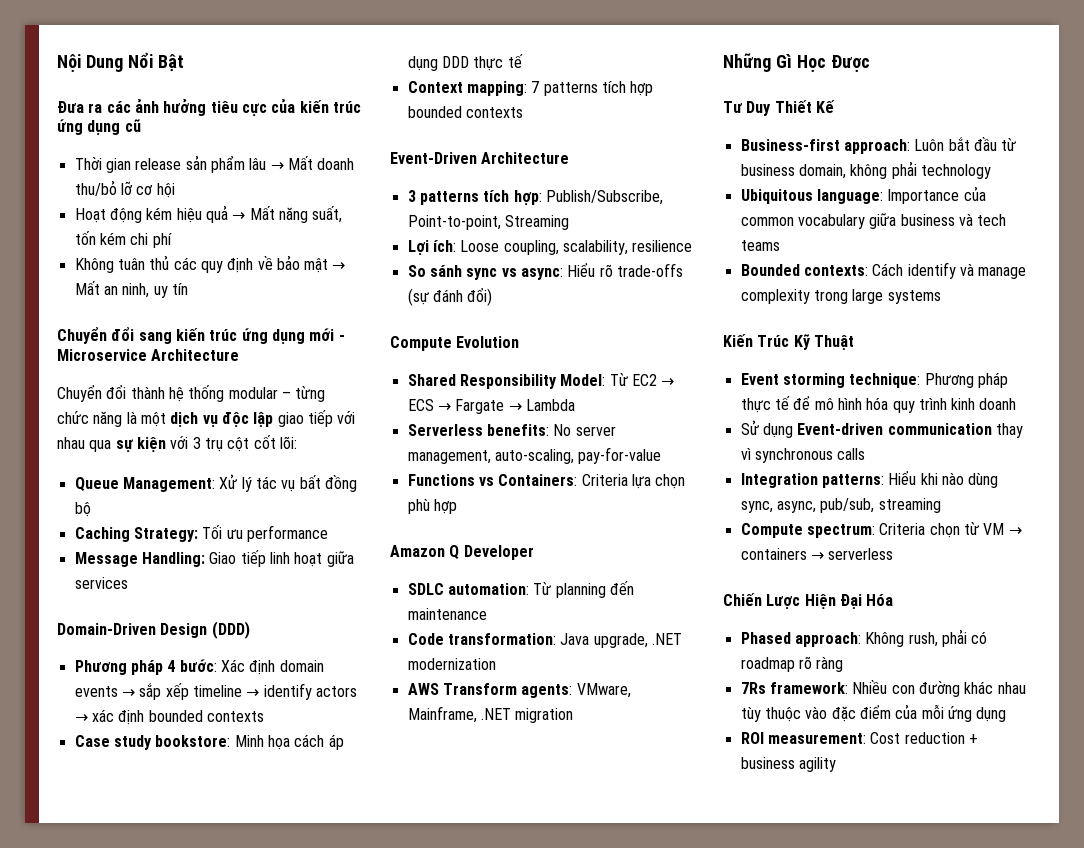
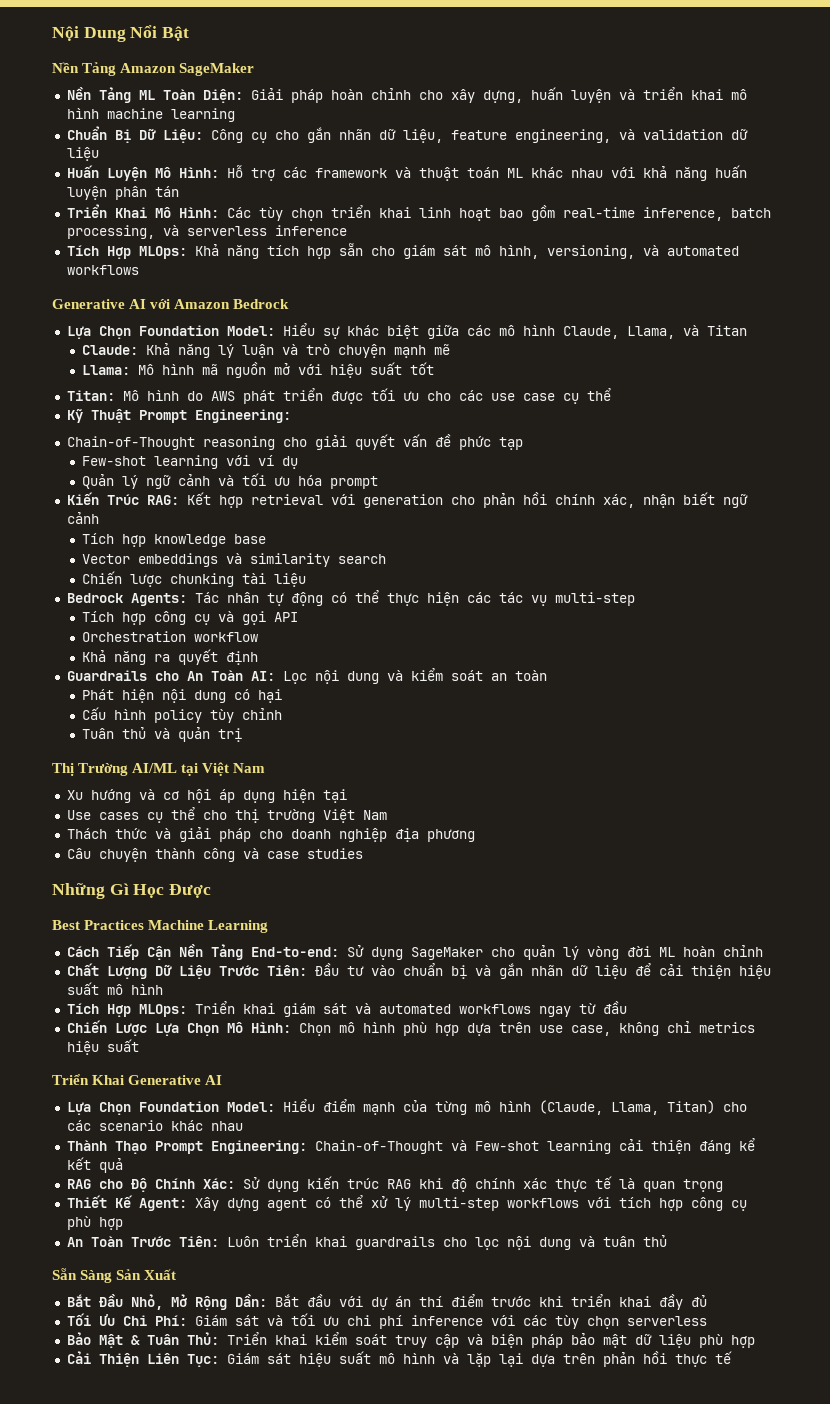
- Đưa ra các ảnh hưởng tiêu cực của kiến trúc ứng dụng cũ
- Thời gian release sản phẩm lâu → Mất doanh thu/bỏ lỡ cơ hội
- Hoạt động kém hiệu quả → Mất năng suất, tốn kém chi phí
- Không tuân thủ các quy định về bảo mật → Mất an ninh, uy tín
- Chuyển đổi sang kiến trúc ứng dụng mới - Microservice Architecture
- Chuyển đổi thành hệ thống modular – từng chức năng là một dịch vụ độc lập giao tiếp với nhau qua sự kiện với 3 trụ cột cốt lõi:
- Queue Management: Xử lý tác vụ bất đồng bộ
- Caching Strategy: Tối ưu performance
- Message Handling: Giao tiếp linh hoạt giữa services
- Domain-Driven Design (DDD)
- Phương pháp 4 bước: Xác định domain events → sắp xếp timeline → identify actors → xác định bounded contexts
- Case study bookstore: Minh họa cách áp dụng DDD thực tế
- Context mapping: 7 patterns tích hợp bounded contexts
- Event-Driven Architecture
- 3 patterns tích hợp: Publish/Subscribe, Point-to-point, Streaming
- Lợi ích: Loose coupling, scalability, resilience
- So sánh sync vs async: Hiểu rõ trade-offs (sự đánh đổi)
- Compute Evolution
- Shared Responsibility Model: Từ EC2 → ECS → Fargate → Lambda
- Serverless benefits: No server management, auto-scaling, pay-for-value
- Functions vs Containers: Criteria lựa chọn phù hợp
- Amazon Q Developer
- SDLC automation: Từ planning đến maintenance
- Code transformation: Java upgrade, .NET modernization
- AWS Transform agents: VMware, Mainframe, .NET migration
+ Nền Tảng Amazon SageMaker
+ Nền Tảng ML Toàn Diện: Giải pháp hoàn chỉnh cho xây dựng, huấn luyện và triển khai mô hình machine learning
+ Chuẩn Bị Dữ Liệu: Công cụ cho gắn nhãn dữ liệu, feature engineering, và validation dữ liệu
+ Huấn Luyện Mô Hình: Hỗ trợ các framework và thuật toán ML khác nhau với khả năng huấn luyện phân tán
+ Triển Khai Mô Hình: Các tùy chọn triển khai linh hoạt bao gồm real-time inference, batch processing, và serverless inference
+ Tích Hợp MLOps: Khả năng tích hợp sẵn cho giám sát mô hình, versioning, và automated workflows
+ Generative AI với Amazon Bedrock
+ Lựa Chọn Foundation Model: Hiểu sự khác biệt giữa các mô hình Claude, Llama, và Titan
+ Claude: Khả năng lý luận và trò chuyện mạnh mẽ
+ Llama: Mô hình mã nguồn mở với hiệu suất tốt
+ Titan: Mô hình do AWS phát triển được tối ưu cho các use case cụ thể
+ Kỹ Thuật Prompt Engineering:
+ Chain-of-Thought reasoning cho giải quyết vấn đề phức tạp
+ Few-shot learning với ví dụ
+ Quản lý ngữ cảnh và tối ưu hóa prompt
+ Kiến Trúc RAG: Kết hợp retrieval với generation cho phản hồi chính xác, nhận biết ngữ cảnh
+ Tích hợp knowledge base
+ Vector embeddings và similarity search
+ Chiến lược chunking tài liệu
+ Bedrock Agents: Tác nhân tự động có thể thực hiện các tác vụ multi-step
+ Tích hợp công cụ và gọi API
+ Orchestration workflow
+ Khả năng ra quyết định
+ Guardrails cho An Toàn AI: Lọc nội dung và kiểm soát an toàn
+ Phát hiện nội dung có hại
+ Cấu hình policy tùy chỉnh
+ Tuân thủ và quản trị
+ Thị Trường AI/ML tại Việt Nam
+ Xu hướng và cơ hội áp dụng hiện tại
+ Use cases cụ thể cho thị trường Việt Nam
+ Thách thức và giải pháp cho doanh nghiệp địa phương
+ Câu chuyện thành công và case studies
  Những Gì Học Được
- Tư Duy Thiết Kế
- Business-first approach: Luôn bắt đầu từ business domain, không phải technology
- Ubiquitous language: Importance của common vocabulary giữa business và tech teams
- Bounded contexts: Cách identify và manage complexity trong large systems
- Kiến Trúc Kỹ Thuật
- Event storming technique: Phương pháp thực tế để mô hình hóa quy trình kinh doanh
- Sử dụng Event-driven communication thay vì synchronous calls
- Integration patterns: Hiểu khi nào dùng sync, async, pub/sub, streaming
- Compute spectrum: Criteria chọn từ VM → containers → serverless
- Chiến Lược Hiện Đại Hóa
- Phased approach: Không rush, phải có roadmap rõ ràng
- 7Rs framework: Nhiều con đường khác nhau tùy thuộc vào đặc điểm của mỗi ứng dụng
- ROI measurement: Cost reduction + business agility
+ Best Practices Machine Learning
+ Cách Tiếp Cận Nền Tảng End-to-end: Sử dụng SageMaker cho quản lý vòng đời ML hoàn chỉnh
+ Chất Lượng Dữ Liệu Trước Tiên: Đầu tư vào chuẩn bị và gắn nhãn dữ liệu để cải thiện hiệu suất mô hình
+ Tích Hợp MLOps: Triển khai giám sát và automated workflows ngay từ đầu
+ Chiến Lược Lựa Chọn Mô Hình: Chọn mô hình phù hợp dựa trên use case, không chỉ metrics hiệu suất
+ Triển Khai Generative AI
+ Lựa Chọn Foundation Model: Hiểu điểm mạnh của từng mô hình (Claude, Llama, Titan) cho các scenario khác nhau
+ Thành Thạo Prompt Engineering: Chain-of-Thought và Few-shot learning cải thiện đáng kể kết quả
+ RAG cho Độ Chính Xác: Sử dụng kiến trúc RAG khi độ chính xác thực tế là quan trọng
+ Thiết Kế Agent: Xây dựng agent có thể xử lý multi-step workflows với tích hợp công cụ phù hợp
+ An Toàn Trước Tiên: Luôn triển khai guardrails cho lọc nội dung và tuân thủ
+ Sẵn Sàng Sản Xuất
+ Bắt Đầu Nhỏ, Mở Rộng Dần: Bắt đầu với dự án thí điểm trước khi triển khai đầy đủ
+ Tối Ưu Chi Phí: Giám sát và tối ưu chi phí inference với các tùy chọn serverless
+ Bảo Mật & Tuân Thủ: Triển khai kiểm soát truy cập và biện pháp bảo mật dữ liệu phù hợp
+ Cải Thiện Liên Tục: Giám sát hiệu suất mô hình và lặp lại dựa trên phản hồi thực tế

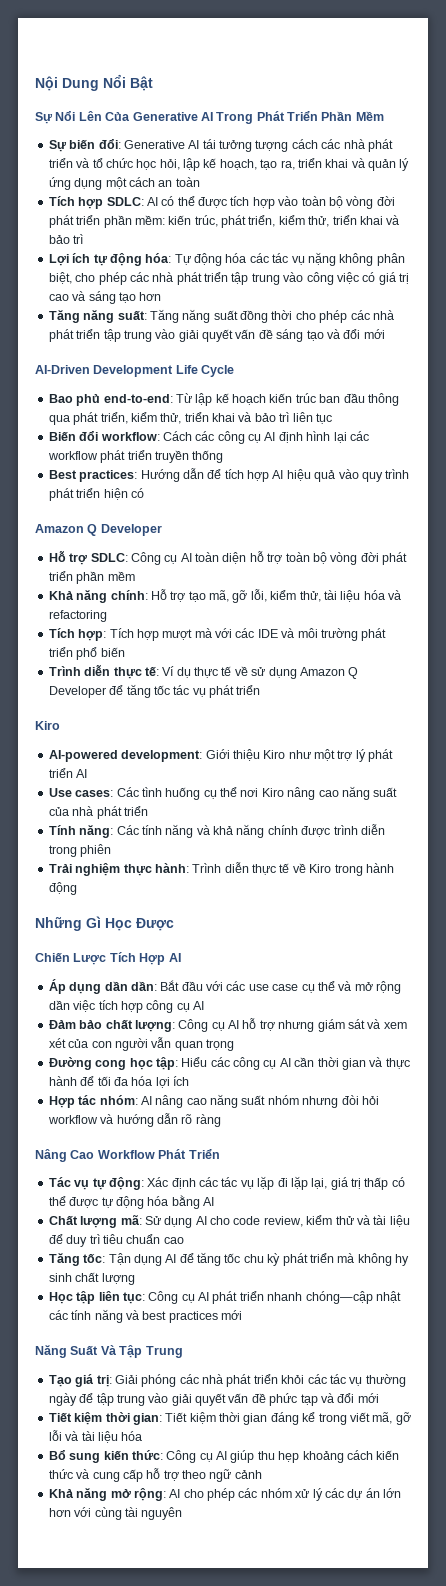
- Nền Tảng Amazon SageMaker
- Nền Tảng ML Toàn Diện: Giải pháp hoàn chỉnh cho xây dựng, huấn luyện và triển khai mô hình machine learning
- Chuẩn Bị Dữ Liệu: Công cụ cho gắn nhãn dữ liệu, feature engineering, và validation dữ liệu
- Huấn Luyện Mô Hình: Hỗ trợ các framework và thuật toán ML khác nhau với khả năng huấn luyện phân tán
- Triển Khai Mô Hình: Các tùy chọn triển khai linh hoạt bao gồm real-time inference, batch processing, và serverless inference
- Tích Hợp MLOps: Khả năng tích hợp sẵn cho giám sát mô hình, versioning, và automated workflows
- Generative AI với Amazon Bedrock
- Lựa Chọn Foundation Model: Hiểu sự khác biệt giữa các mô hình Claude, Llama, và Titan
- Claude: Khả năng lý luận và trò chuyện mạnh mẽ
- Llama: Mô hình mã nguồn mở với hiệu suất tốt
- Titan: Mô hình do AWS phát triển được tối ưu cho các use case cụ thể
- Kỹ Thuật Prompt Engineering:
- Chain-of-Thought reasoning cho giải quyết vấn đề phức tạp
- Few-shot learning với ví dụ
- Quản lý ngữ cảnh và tối ưu hóa prompt
- Kiến Trúc RAG: Kết hợp retrieval với generation cho phản hồi chính xác, nhận biết ngữ cảnh
- Tích hợp knowledge base
- Vector embeddings và similarity search
- Chiến lược chunking tài liệu
- Bedrock Agents: Tác nhân tự động có thể thực hiện các tác vụ multi-step
- Tích hợp công cụ và gọi API
- Orchestration workflow
- Khả năng ra quyết định
- Guardrails cho An Toàn AI: Lọc nội dung và kiểm soát an toàn
- Phát hiện nội dung có hại
- Cấu hình policy tùy chỉnh
- Tuân thủ và quản trị
- Thị Trường AI/ML tại Việt Nam
- Xu hướng và cơ hội áp dụng hiện tại
- Use cases cụ thể cho thị trường Việt Nam
- Thách thức và giải pháp cho doanh nghiệp địa phương
- Câu chuyện thành công và case studies
+ Sự Nổi Lên Của Generative AI Trong Phát Triển Phần Mềm
+ Sự biến đổi: Generative AI tái tưởng tượng cách các nhà phát triển và tổ chức học hỏi, lập kế hoạch, tạo ra, triển khai và quản lý ứng dụng một cách an toàn
+ Tích hợp SDLC: AI có thể được tích hợp vào toàn bộ vòng đời phát triển phần mềm: kiến trúc, phát triển, kiểm thử, triển khai và bảo trì
+ Lợi ích tự động hóa: Tự động hóa các tác vụ nặng không phân biệt, cho phép các nhà phát triển tập trung vào công việc có giá trị cao và sáng tạo hơn
+ Tăng năng suất: Tăng năng suất đồng thời cho phép các nhà phát triển tập trung vào giải quyết vấn đề sáng tạo và đổi mới
+ AI-Driven Development Life Cycle
+ Bao phủ end-to-end: Từ lập kế hoạch kiến trúc ban đầu thông qua phát triển, kiểm thử, triển khai và bảo trì liên tục
+ Biến đổi workflow: Cách các công cụ AI định hình lại các workflow phát triển truyền thống
+ Best practices: Hướng dẫn để tích hợp AI hiệu quả vào quy trình phát triển hiện có
+ Amazon Q Developer
+ Hỗ trợ SDLC: Công cụ AI toàn diện hỗ trợ toàn bộ vòng đời phát triển phần mềm
+ Khả năng chính: Hỗ trợ tạo mã, gỡ lỗi, kiểm thử, tài liệu hóa và refactoring
+ Tích hợp: Tích hợp mượt mà với các IDE và môi trường phát triển phổ biến
+ Trình diễn thực tế: Ví dụ thực tế về sử dụng Amazon Q Developer để tăng tốc tác vụ phát triển
+ Kiro
+ AI-powered development: Giới thiệu Kiro như một trợ lý phát triển AI
+ Use cases: Các tình huống cụ thể nơi Kiro nâng cao năng suất của nhà phát triển
+ Tính năng: Các tính năng và khả năng chính được trình diễn trong phiên
+ Trải nghiệm thực hành: Trình diễn thực tế về Kiro trong hành động
  Những Gì Học Được
- Best Practices Machine Learning
- Cách Tiếp Cận Nền Tảng End-to-end: Sử dụng SageMaker cho quản lý vòng đời ML hoàn chỉnh
- Chất Lượng Dữ Liệu Trước Tiên: Đầu tư vào chuẩn bị và gắn nhãn dữ liệu để cải thiện hiệu suất mô hình
- Tích Hợp MLOps: Triển khai giám sát và automated workflows ngay từ đầu
- Chiến Lược Lựa Chọn Mô Hình: Chọn mô hình phù hợp dựa trên use case, không chỉ metrics hiệu suất
- Triển Khai Generative AI
- Lựa Chọn Foundation Model: Hiểu điểm mạnh của từng mô hình (Claude, Llama, Titan) cho các scenario khác nhau
- Thành Thạo Prompt Engineering: Chain-of-Thought và Few-shot learning cải thiện đáng kể kết quả
- RAG cho Độ Chính Xác: Sử dụng kiến trúc RAG khi độ chính xác thực tế là quan trọng
- Thiết Kế Agent: Xây dựng agent có thể xử lý multi-step workflows với tích hợp công cụ phù hợp
- An Toàn Trước Tiên: Luôn triển khai guardrails cho lọc nội dung và tuân thủ
- Sẵn Sàng Sản Xuất
- Bắt Đầu Nhỏ, Mở Rộng Dần: Bắt đầu với dự án thí điểm trước khi triển khai đầy đủ
- Tối Ưu Chi Phí: Giám sát và tối ưu chi phí inference với các tùy chọn serverless
- Bảo Mật & Tuân Thủ: Triển khai kiểm soát truy cập và biện pháp bảo mật dữ liệu phù hợp
- Cải Thiện Liên Tục: Giám sát hiệu suất mô hình và lặp lại dựa trên phản hồi thực tế
+ Chiến Lược Tích Hợp AI
+ Áp dụng dần dần: Bắt đầu với các use case cụ thể và mở rộng dần việc tích hợp công cụ AI
+ Đảm bảo chất lượng: Công cụ AI hỗ trợ nhưng giám sát và xem xét của con người vẫn quan trọng
+ Đường cong học tập: Hiểu các công cụ AI cần thời gian và thực hành để tối đa hóa lợi ích
+ Hợp tác nhóm: AI nâng cao năng suất nhóm nhưng đòi hỏi workflow và hướng dẫn rõ ràng
+ Nâng Cao Workflow Phát Triển
+ Tác vụ tự động: Xác định các tác vụ lặp đi lặp lại, giá trị thấp có thể được tự động hóa bằng AI
+ Chất lượng mã: Sử dụng AI cho code review, kiểm thử và tài liệu để duy trì tiêu chuẩn cao
+ Tăng tốc: Tận dụng AI để tăng tốc chu kỳ phát triển mà không hy sinh chất lượng
+ Học tập liên tục: Công cụ AI phát triển nhanh chóng—cập nhật các tính năng và best practices mới
+ Năng Suất Và Tập Trung
+ Tạo giá trị: Giải phóng các nhà phát triển khỏi các tác vụ thường ngày để tập trung vào giải quyết vấn đề phức tạp và đổi mới
+ Tiết kiệm thời gian: Tiết kiệm thời gian đáng kể trong viết mã, gỡ lỗi và tài liệu hóa
+ Bổ sung kiến thức: Công cụ AI giúp thu hẹp khoảng cách kiến thức và cung cấp hỗ trợ theo ngữ cảnh
+ Khả năng mở rộng: AI cho phép các nhóm xử lý các dự án lớn hơn với cùng tài nguyên

